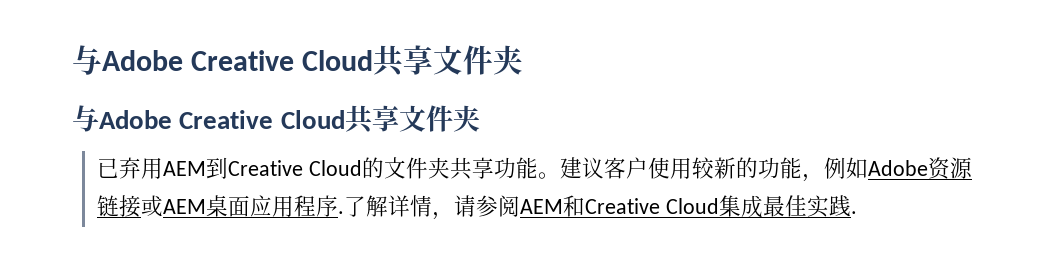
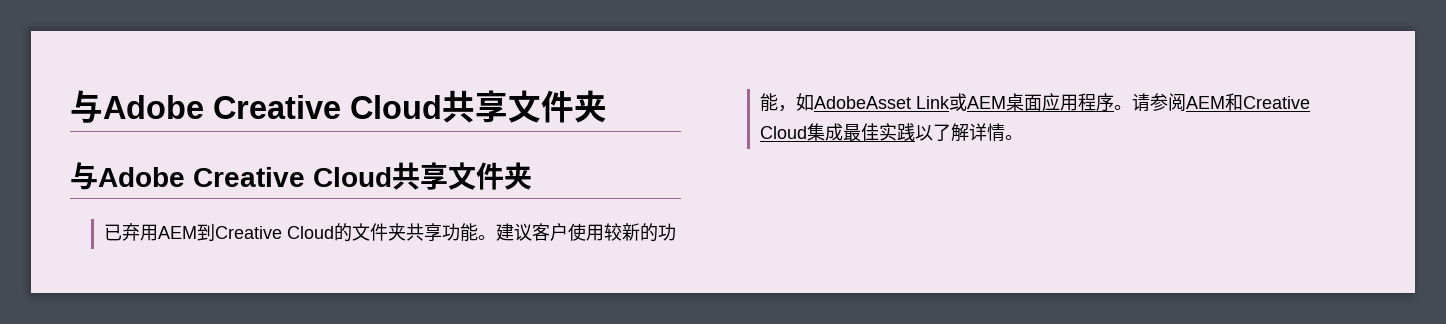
- 建议客户使用较新的功能，例如Adobe资源链接或AEM桌面应用程序.了解详情，请参阅AEM和Creative Cloud集成最佳实践.
+ 建议客户使用较新的功能，如AdobeAsset Link或AEM桌面应用程序。请参阅AEM和Creative Cloud集成最佳实践以了解详情。

